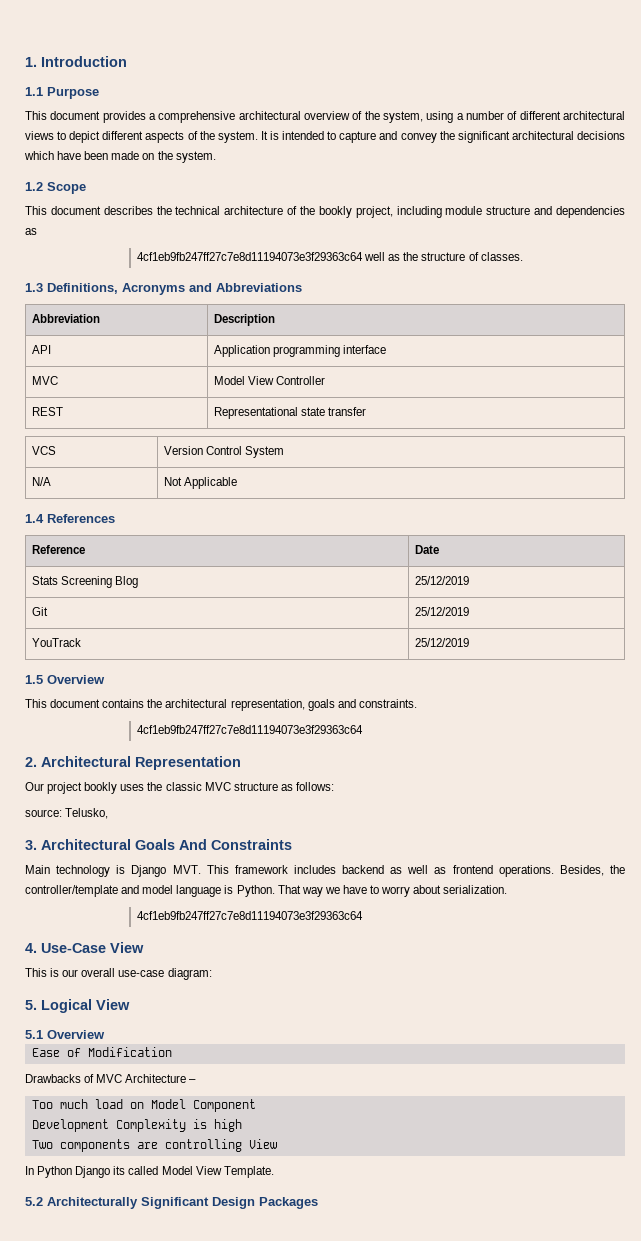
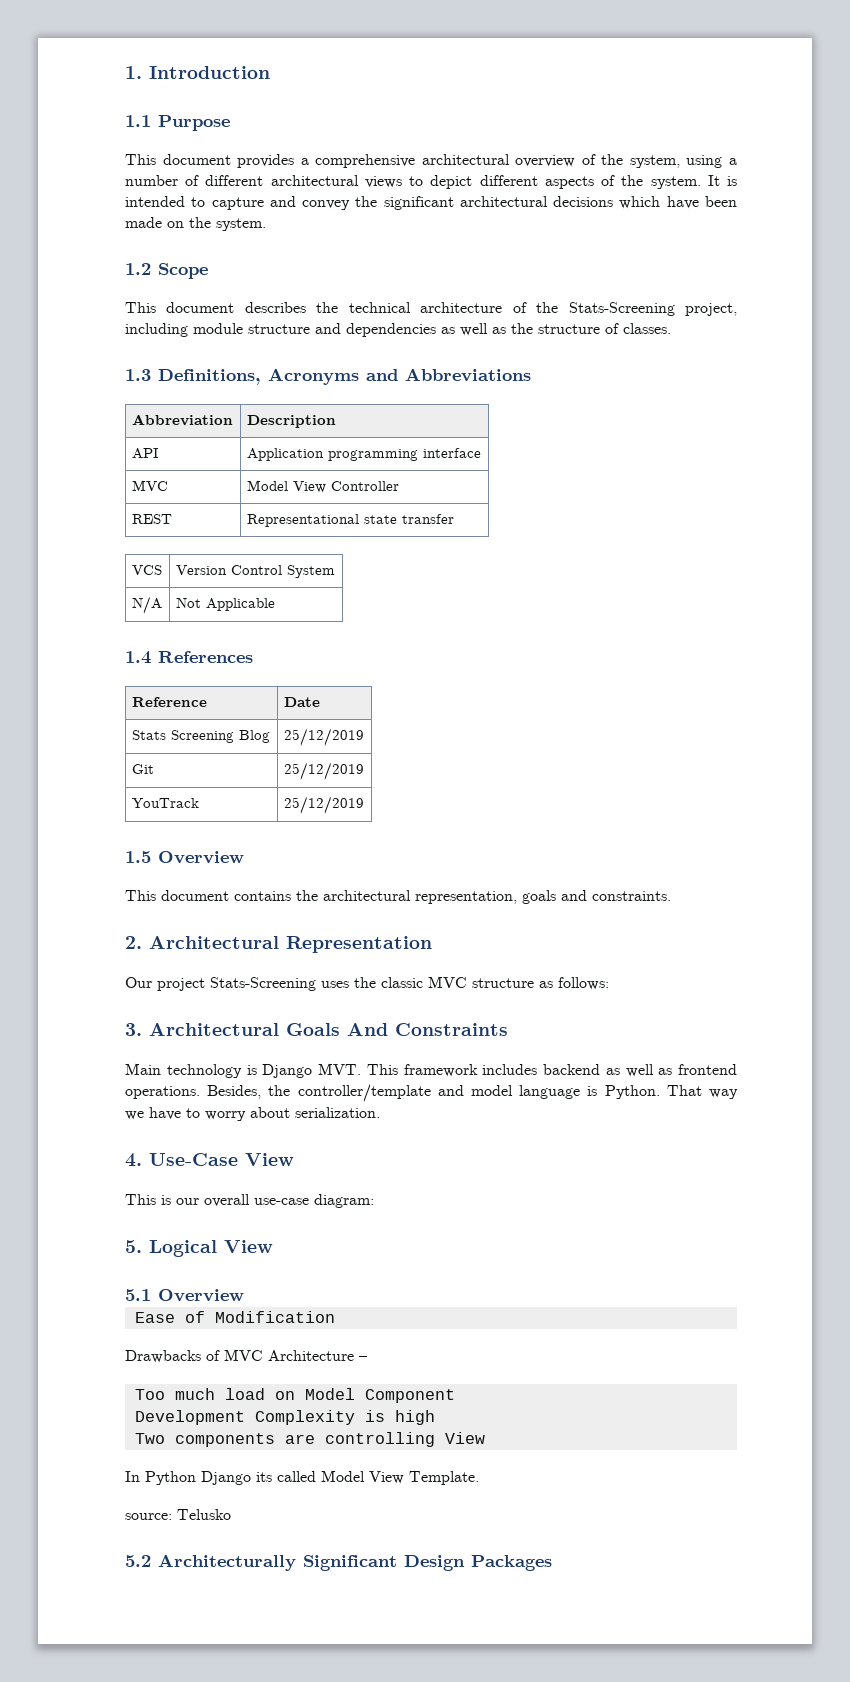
- This document describes the technical architecture of the bookly project, including module structure and dependencies as
- 4cf1eb9fb247ff27c7e8d11194073e3f29363c64 well as the structure of classes.
+ This document describes the technical architecture of the Stats-Screening project, including module structure and dependencies as well as the structure of classes.
  This document contains the architectural representation, goals and constraints.
- 4cf1eb9fb247ff27c7e8d11194073e3f29363c64
- Our project bookly uses the classic MVC structure as follows:
+ Our project Stats-Screening uses the classic MVC structure as follows:
- source: Telusko,
  That way we have to worry about serialization.
- 4cf1eb9fb247ff27c7e8d11194073e3f29363c64
+ source: Telusko

